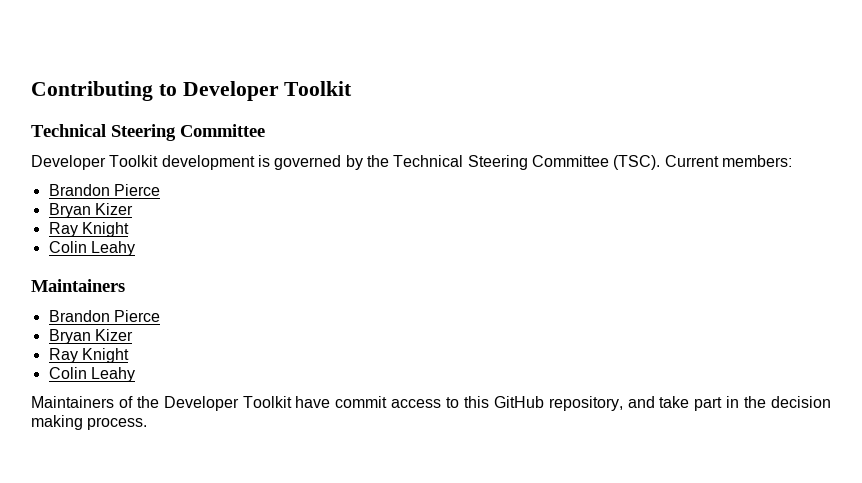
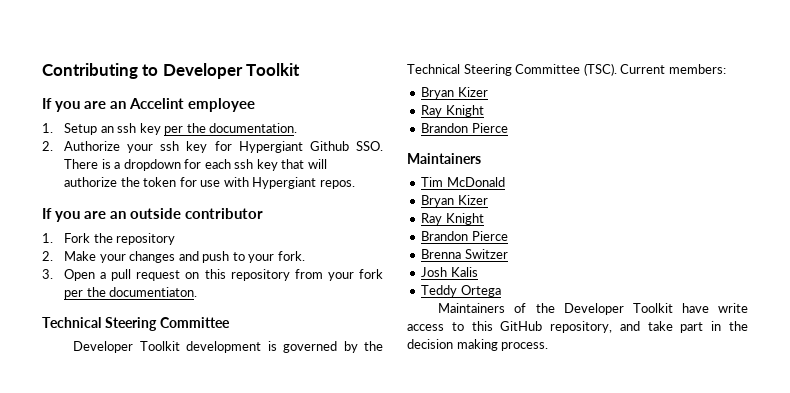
+ If you are an Accelint employee
+ 1. Setup an ssh key per the documentation.
+ 2. Authorize your ssh key for Hypergiant Github SSO. There is a dropdown for each ssh key that will authorize the token for use with Hypergiant repos.
+ If you are an outside contributor
+ 1. Fork the repository
+ 2. Make your changes and push to your fork.
+ 3. Open a pull request on this repository from your fork per the documentiaton.
  Current members:
- Brandon Pierce
  Bryan Kizer
  Ray Knight
- Colin Leahy
+ Brandon Pierce
  Maintainers
- Brandon Pierce
+ Tim McDonald
  Bryan Kizer
  Ray Knight
- Colin Leahy
+ Brandon Pierce
+ Brenna Switzer
+ Josh Kalis
+ Teddy Ortega
- Maintainers of the Developer Toolkit have commit access to this GitHub repository, and take part in the decision making process.
+ Maintainers of the Developer Toolkit have write access to this GitHub repository, and take part in the decision making process.

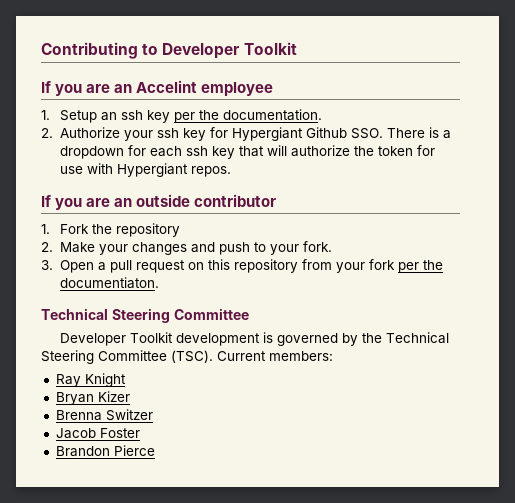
  Current members:
+ Ray Knight
  Bryan Kizer
- Ray Knight
+ Brenna Switzer
+ Jacob Foster
  Brandon Pierce
- Maintainers
- Tim McDonald
- Bryan Kizer
- Ray Knight
- Brandon Pierce
- Brenna Switzer
- Josh Kalis
- Teddy Ortega
- Maintainers of the Developer Toolkit have write access to this GitHub repository, and take part in the decision making process.

